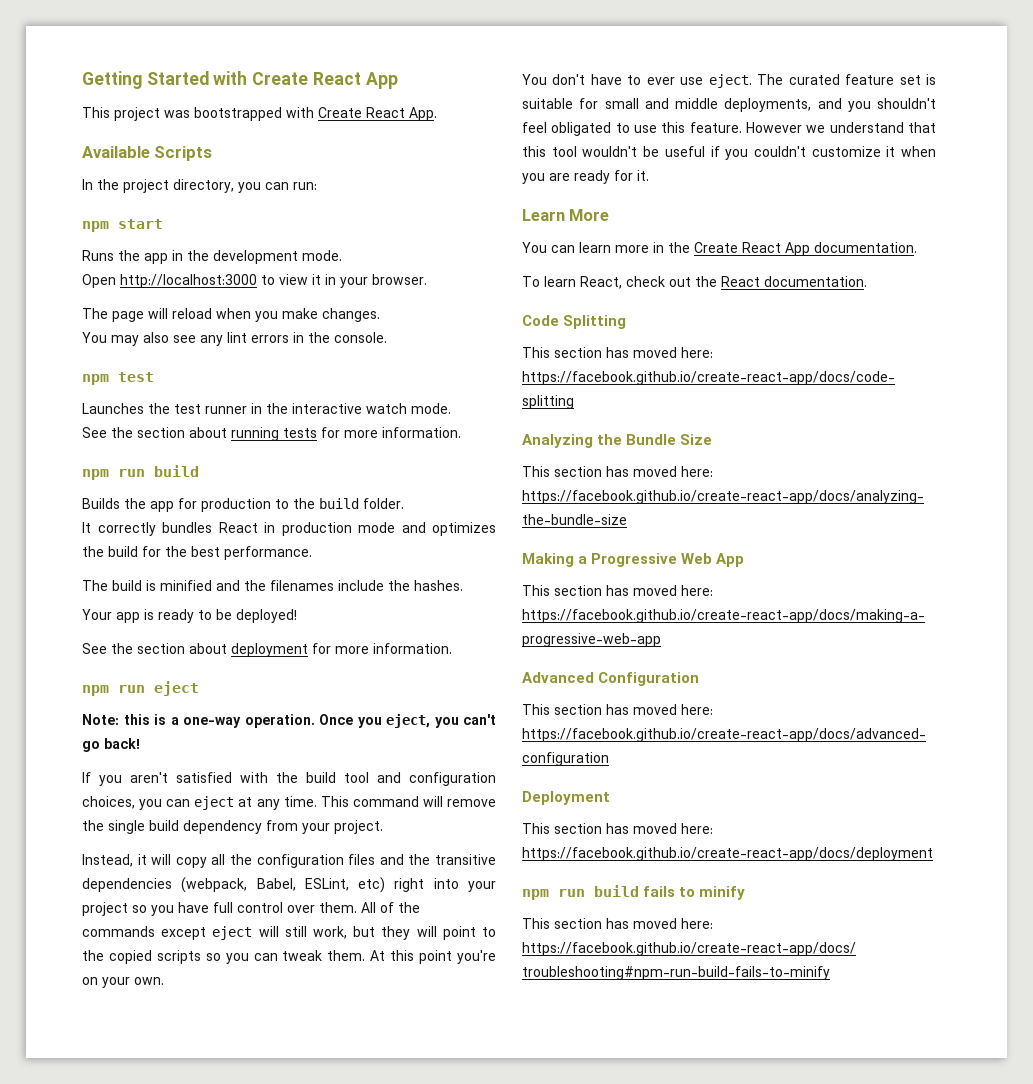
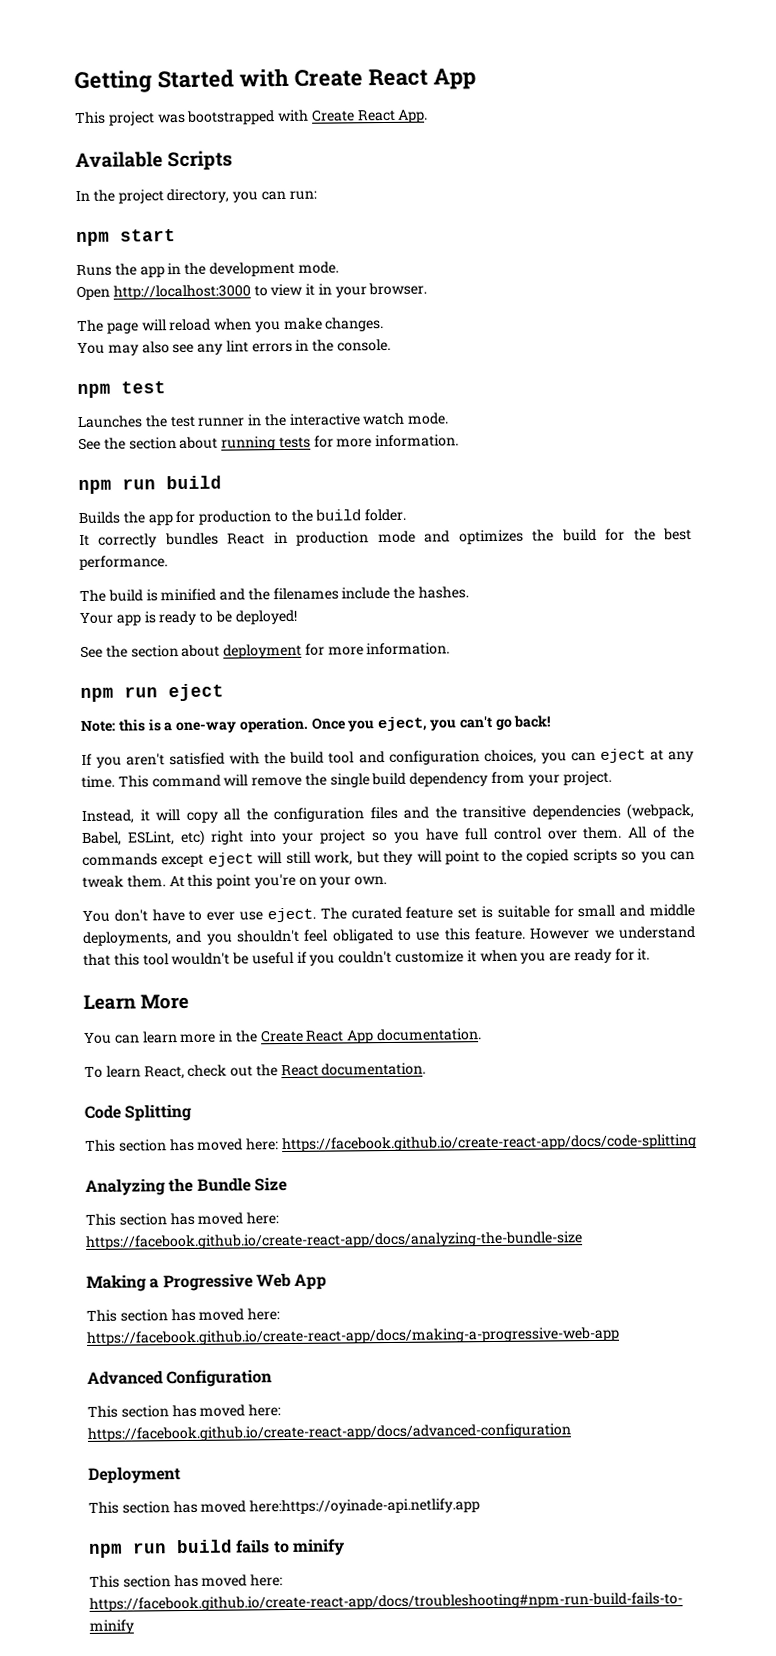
- This section has moved here: https://facebook.github.io/create-react-app/docs/deployment
+ This section has moved here:https://oyinade-api.netlify.app

